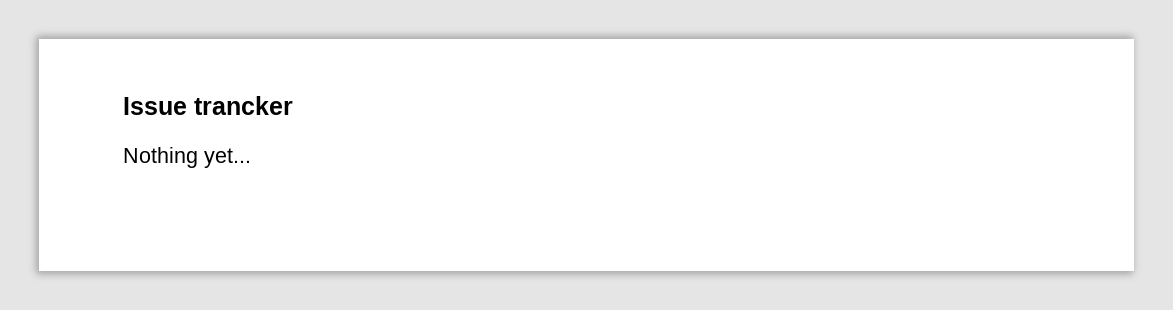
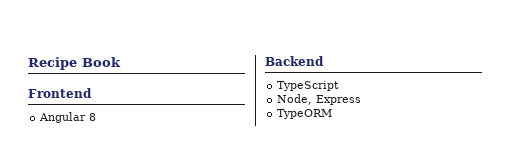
- Issue trancker
- Nothing yet...
+ Recipe Book
+ Frontend
+ Angular 8
+ Backend
+ TypeScript
+ Node, Express
+ TypeORM

